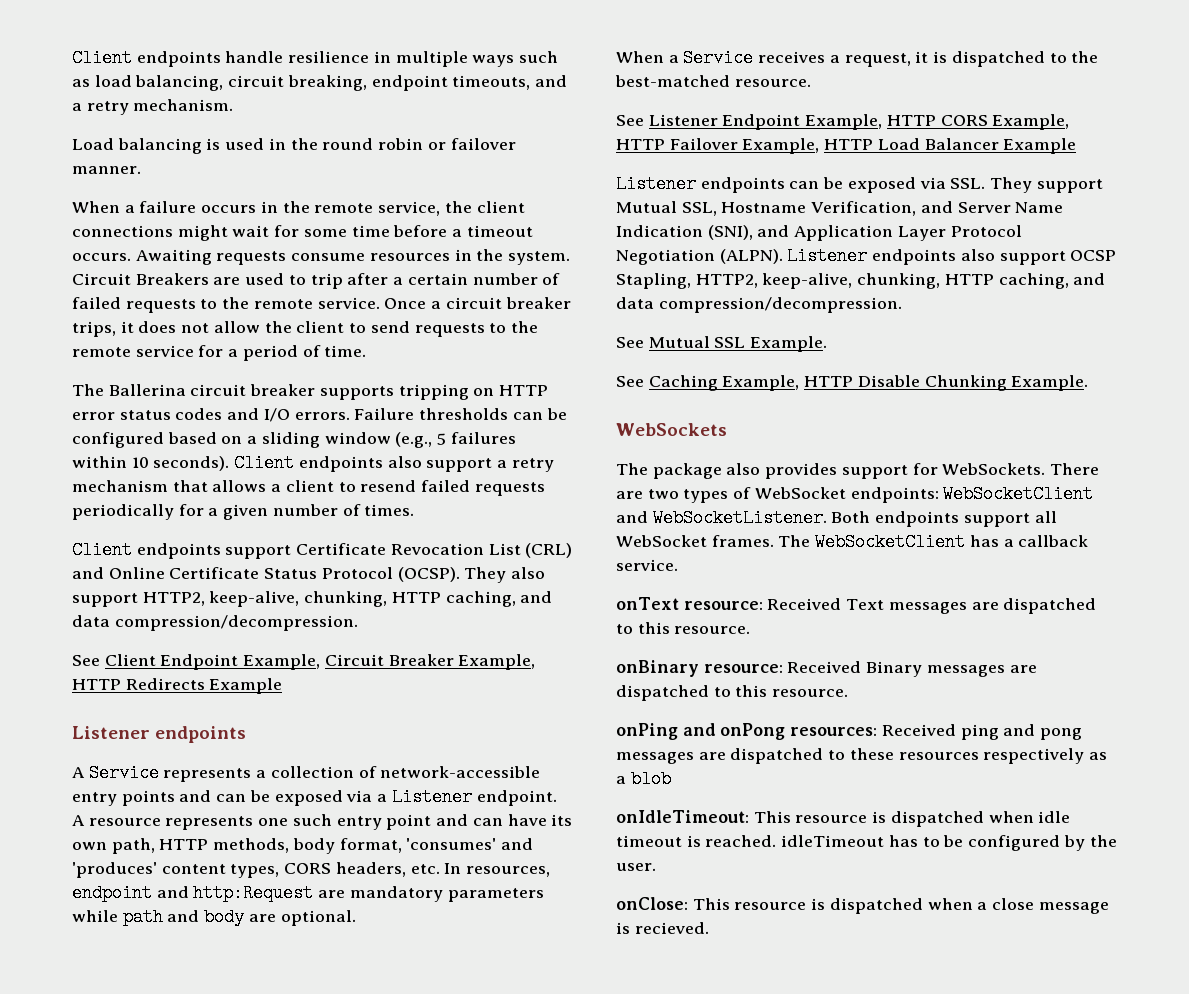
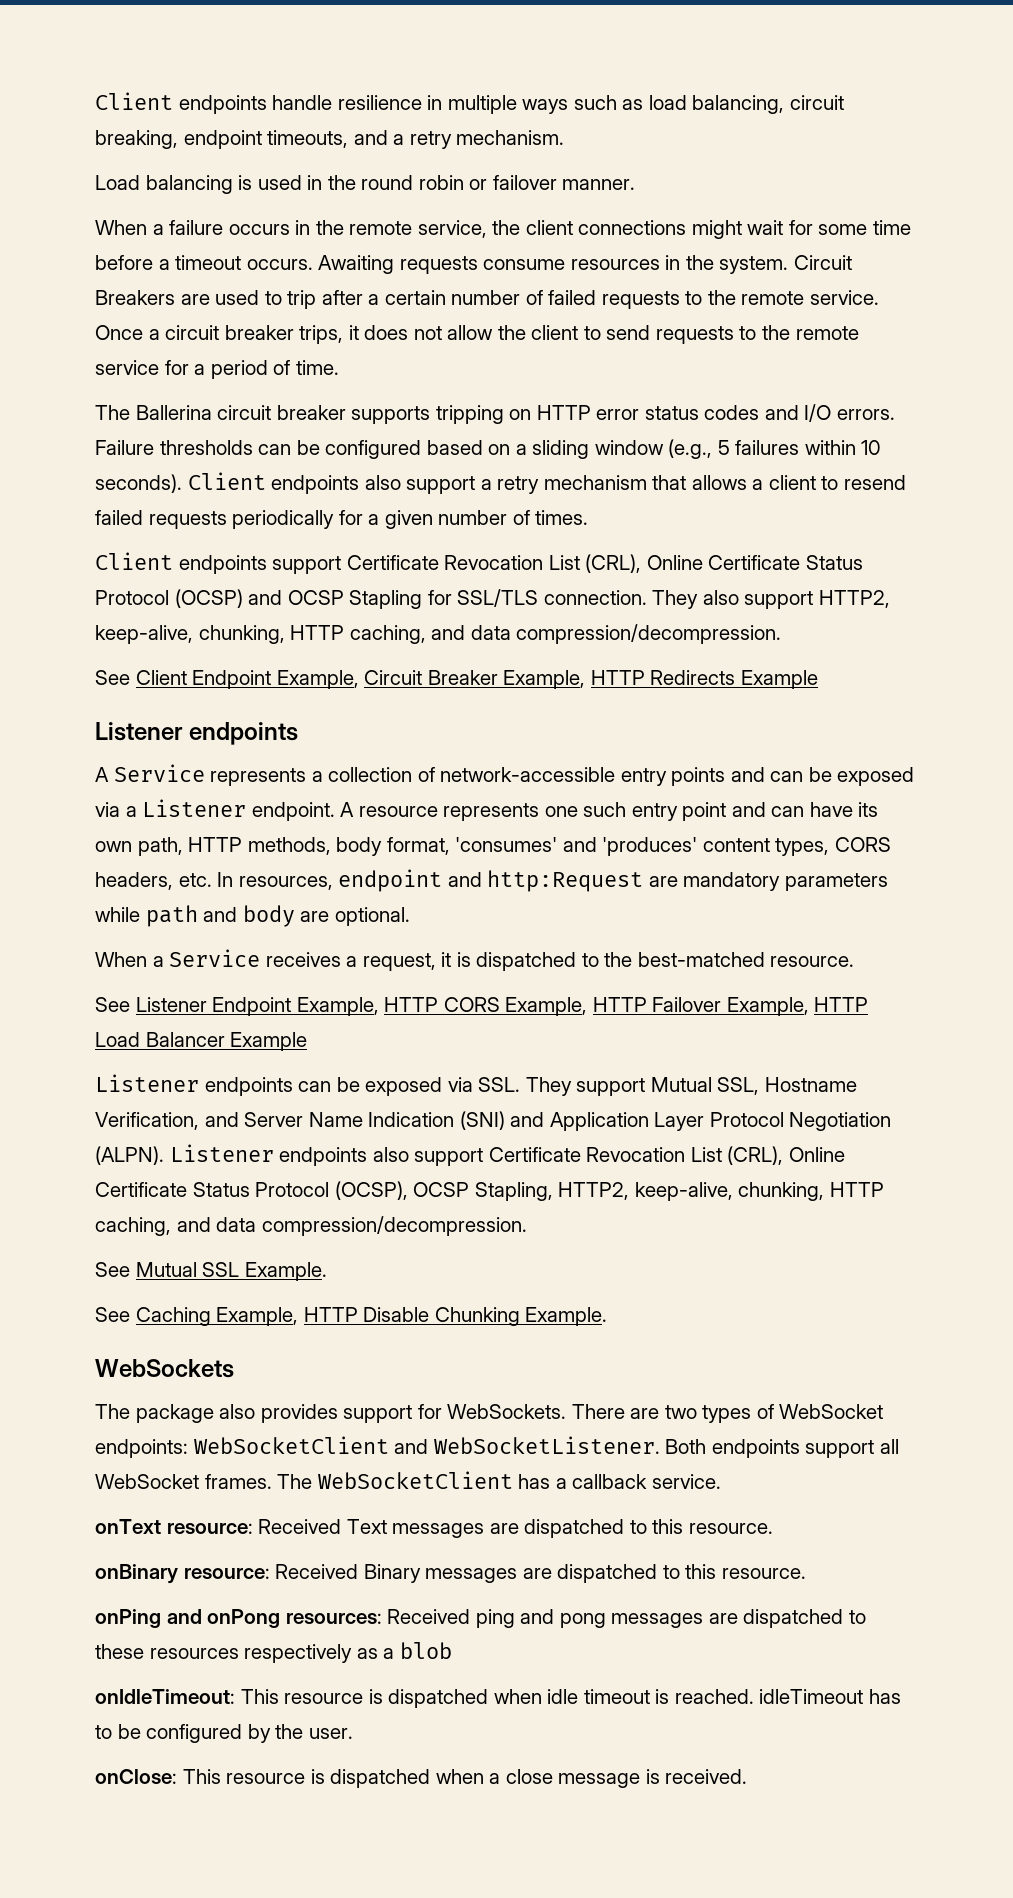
- Client endpoints support Certificate Revocation List (CRL) and Online Certificate Status Protocol (OCSP).
+ Client endpoints support Certificate Revocation List (CRL), Online Certificate Status Protocol (OCSP) and OCSP Stapling for SSL/TLS connection.
- Listener endpoints can be exposed via SSL. They support Mutual SSL, Hostname Verification, and Server Name Indication (SNI), and Application Layer Protocol Negotiation (ALPN).
+ Listener endpoints can be exposed via SSL. They support Mutual SSL, Hostname Verification, and Server Name Indication (SNI) and Application Layer Protocol Negotiation (ALPN).
- Listener endpoints also support OCSP Stapling, HTTP2, keep-alive, chunking, HTTP caching, and data compression/decompression.
+ Listener endpoints also support Certificate Revocation List (CRL), Online Certificate Status Protocol (OCSP), OCSP Stapling, HTTP2, keep-alive, chunking, HTTP caching, and data compression/decompression.
- onClose: This resource is dispatched when a close message is recieved.
+ onClose: This resource is dispatched when a close message is received.

